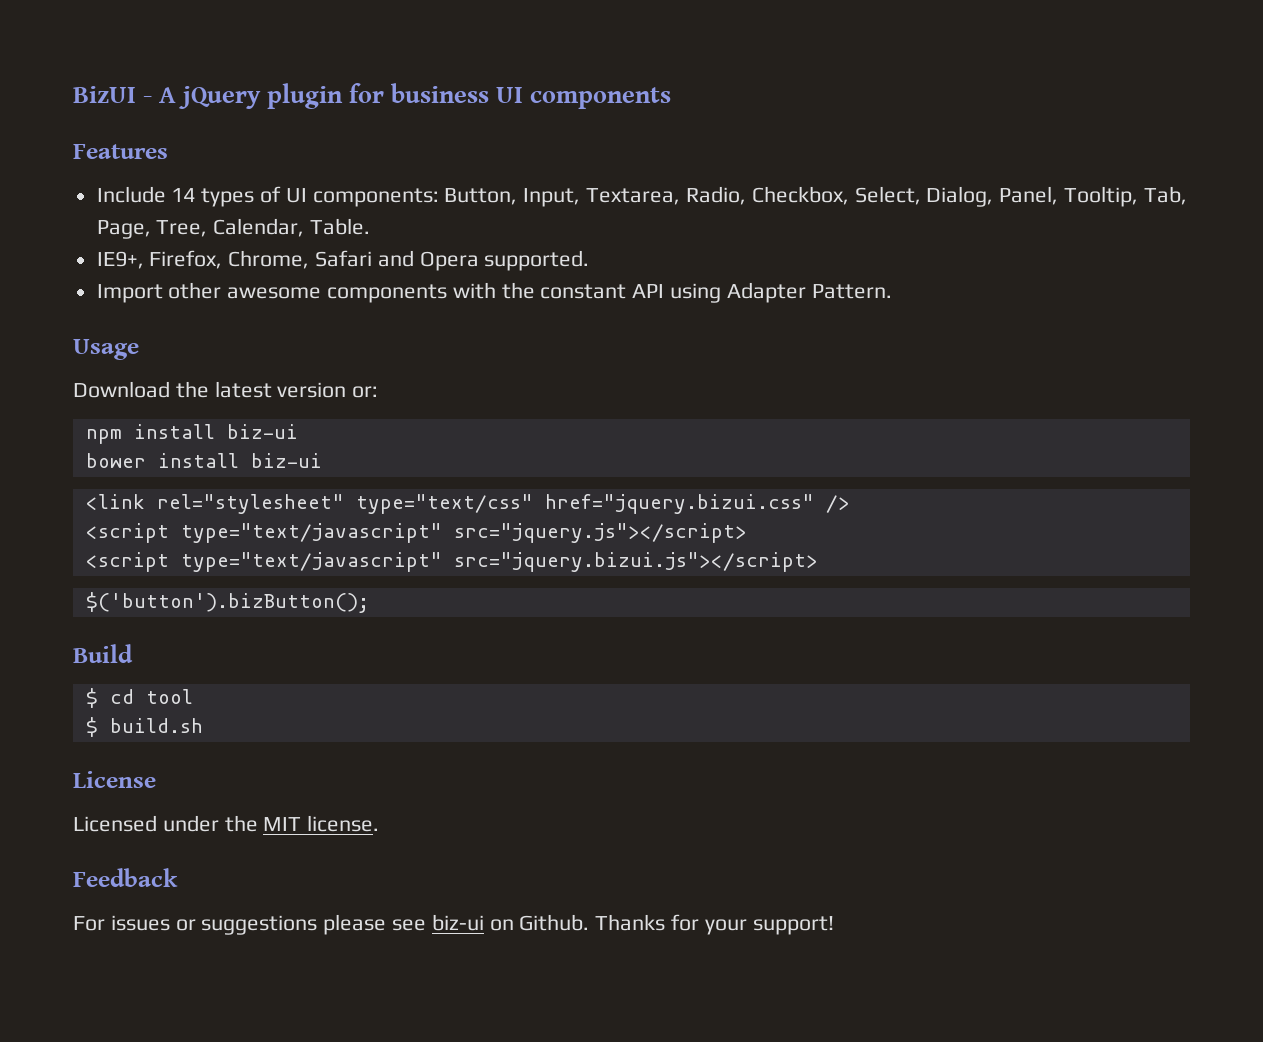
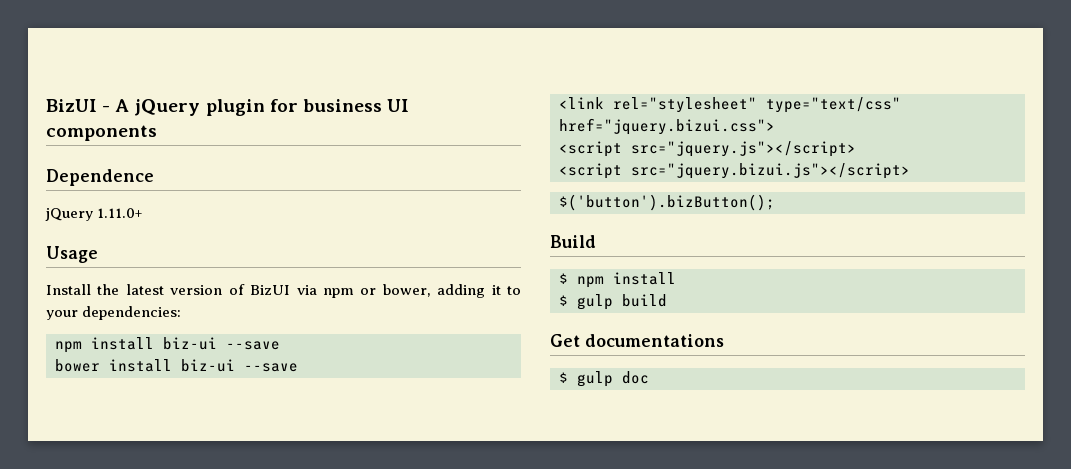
- Features
- Include 14 types of UI components: Button, Input, Textarea, Radio, Checkbox, Select, Dialog, Panel, Tooltip, Tab, Page, Tree, Calendar, Table.
- IE9+, Firefox, Chrome, Safari and Opera supported.
- Import other awesome components with the constant API using Adapter Pattern.
+ Dependence
+ jQuery 1.11.0+
- Download the latest version or:
+ Install the latest version of BizUI via npm or bower, adding it to your dependencies:
- npm install biz-ui
+ npm install biz-ui --save
- bower install biz-ui
+ bower install biz-ui --save
- <link rel="stylesheet" type="text/css" href="jquery.bizui.css" />
- <script type="text/javascript" src="jquery.js"></script>
+ <link rel="stylesheet" type="text/css" href="jquery.bizui.css">
+ <script src="jquery.js"></script>
- <script type="text/javascript" src="jquery.bizui.js"></script>
+ <script src="jquery.bizui.js"></script>
- $ cd tool
- $ build.sh
- License
- Licensed under the MIT license.
- Feedback
- For issues or suggestions please see biz-ui on Github. Thanks for your support!
+ $ npm install
+ $ gulp build
+ Get documentations
+ $ gulp doc

